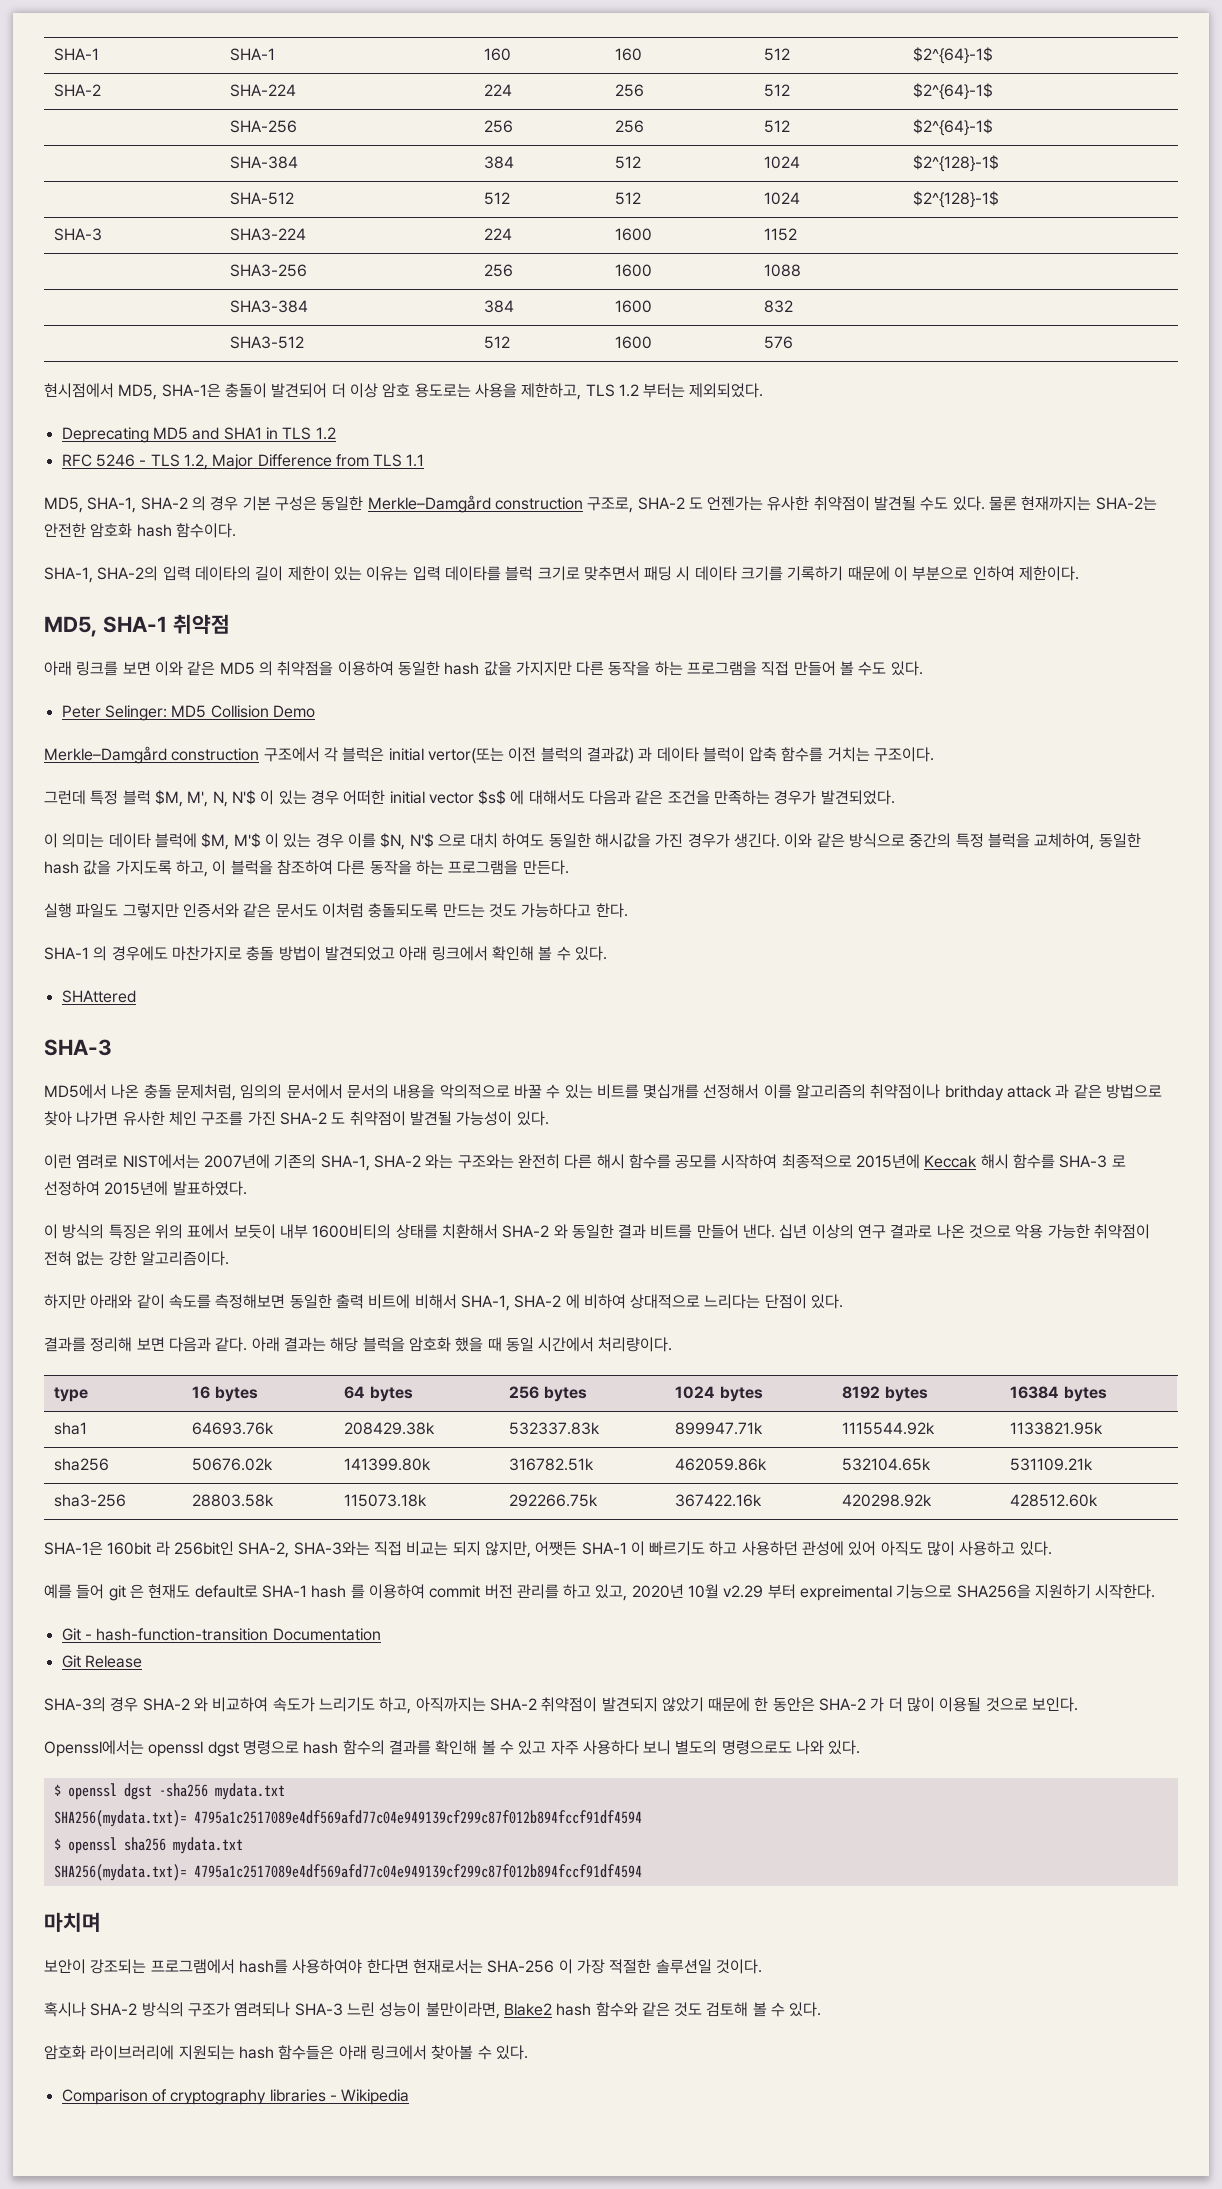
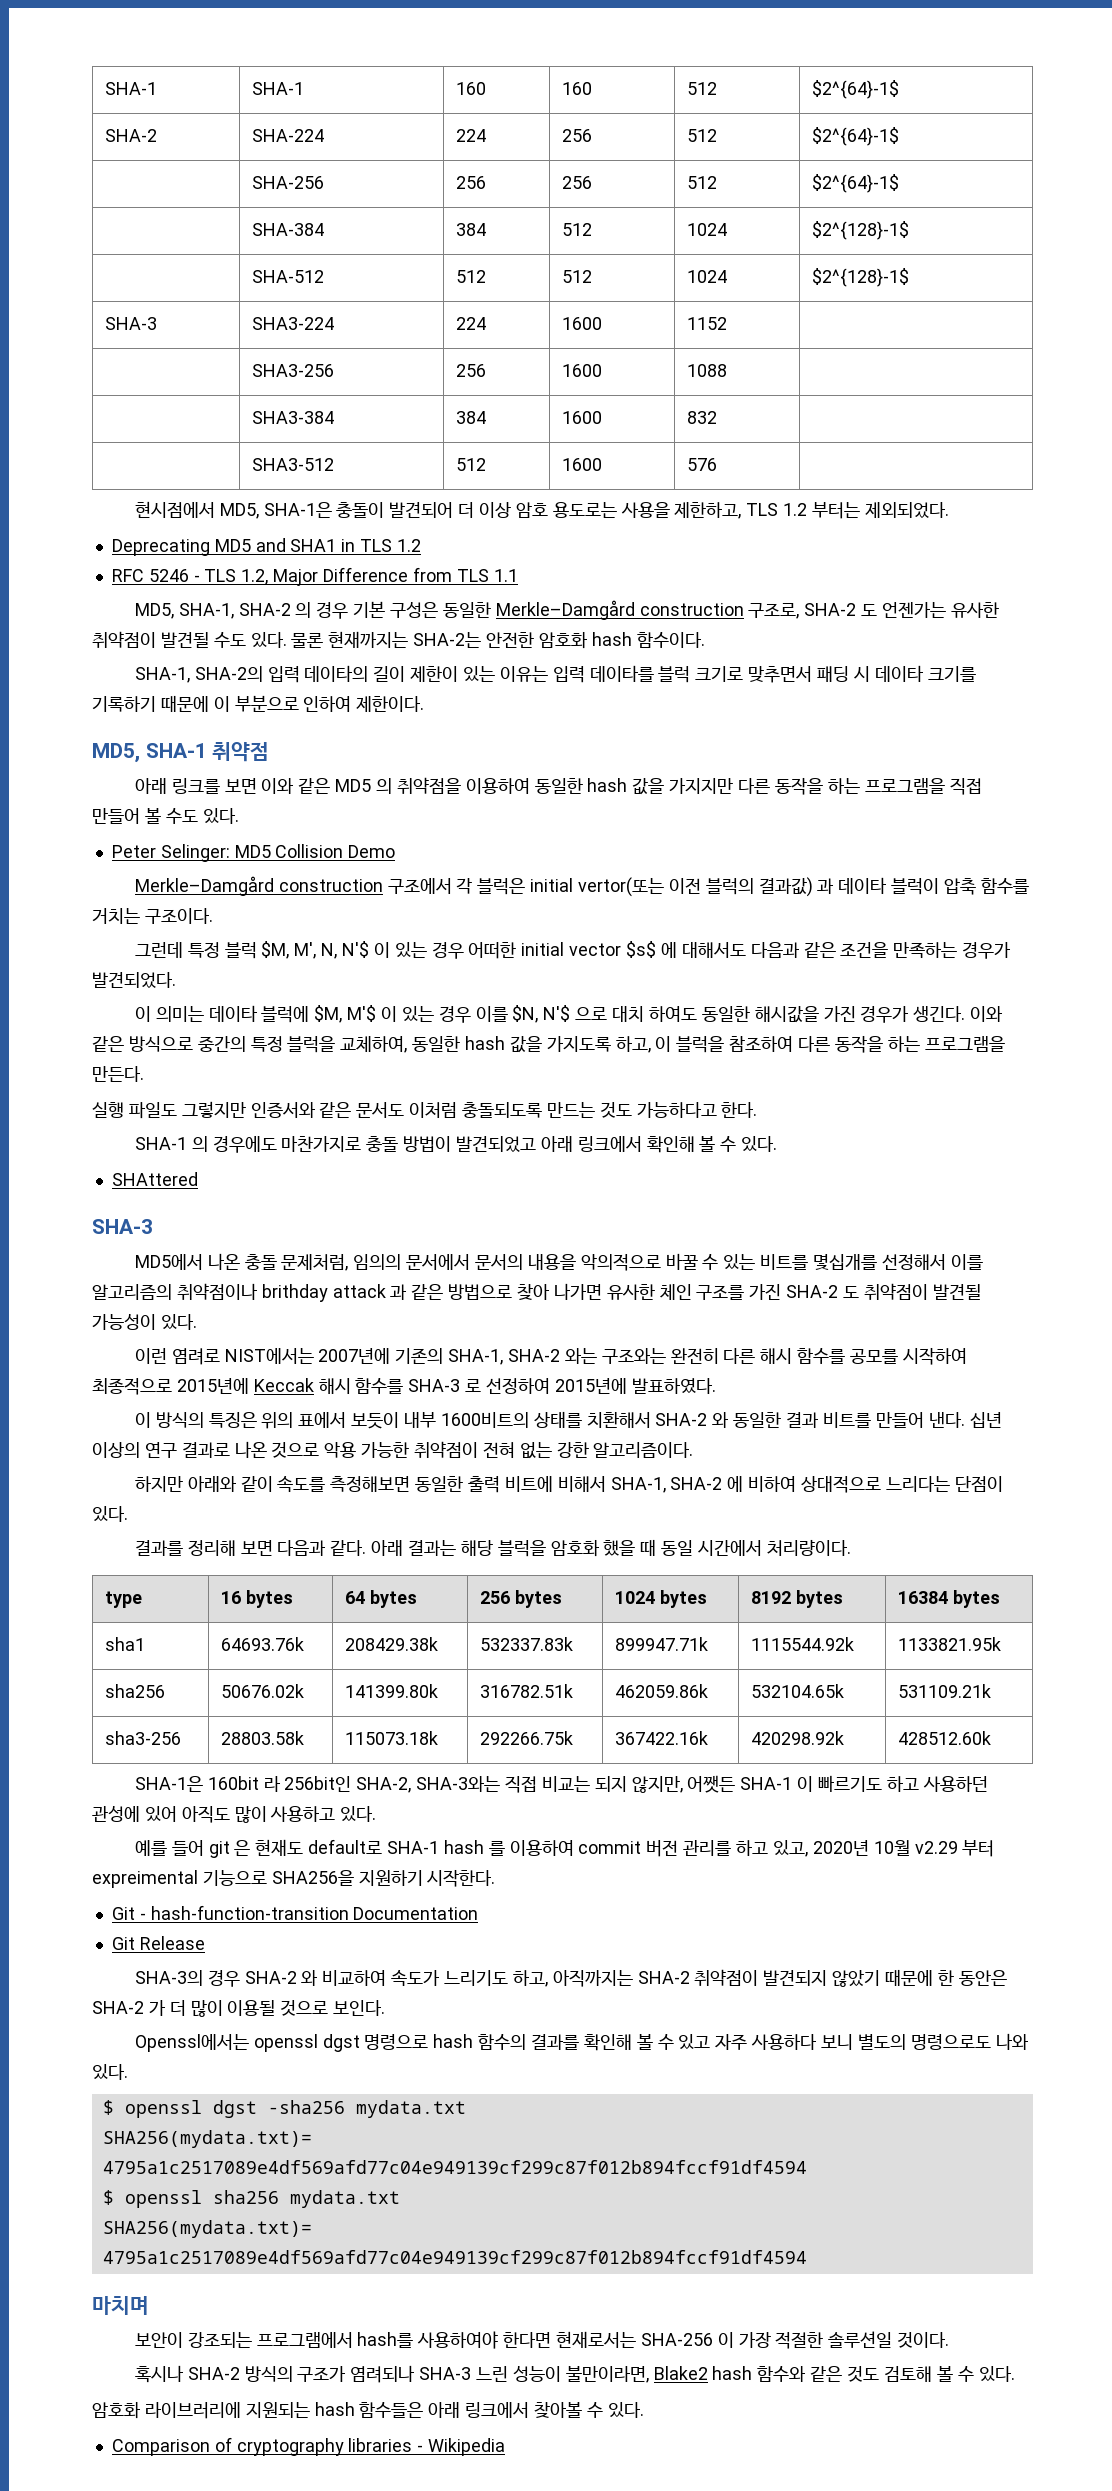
- 이 방식의 특징은 위의 표에서 보듯이 내부 1600비티의 상태를 치환해서 SHA-2 와 동일한 결과 비트를 만들어 낸다.
+ 이 방식의 특징은 위의 표에서 보듯이 내부 1600비트의 상태를 치환해서 SHA-2 와 동일한 결과 비트를 만들어 낸다.

